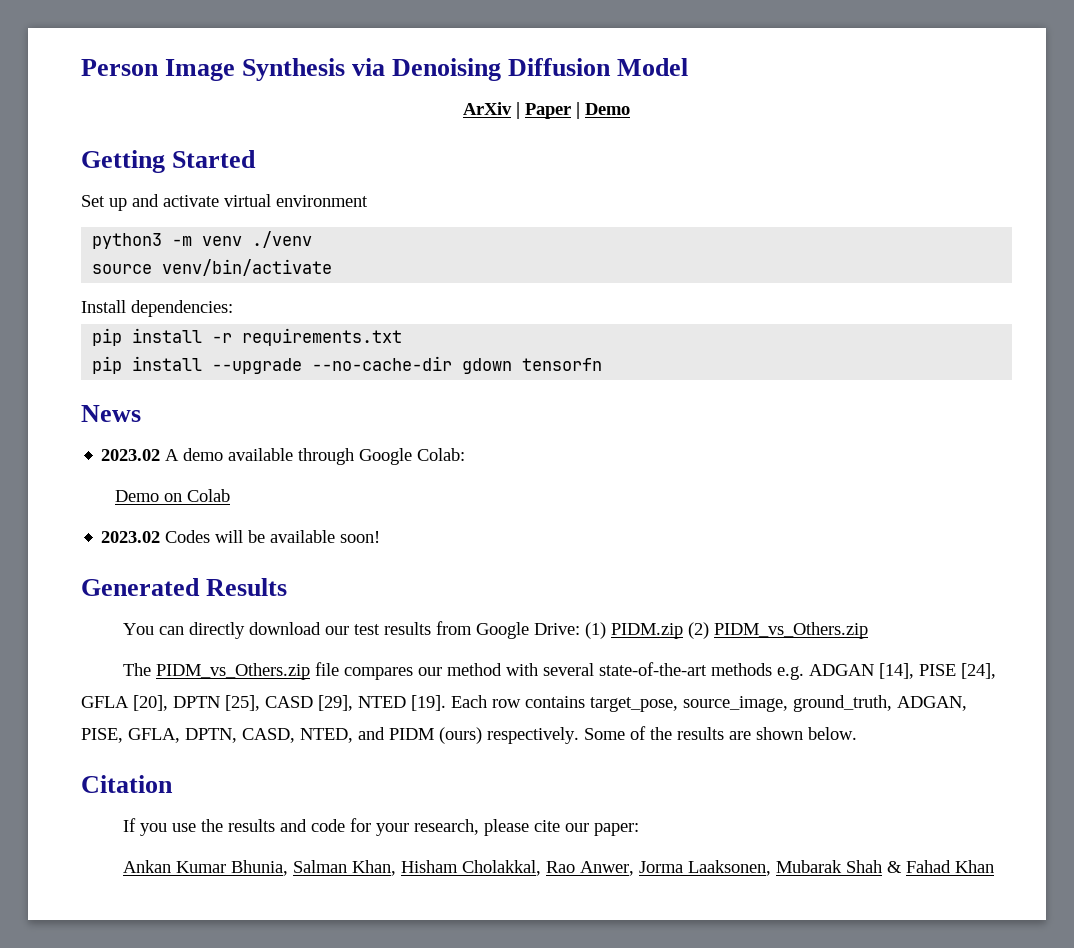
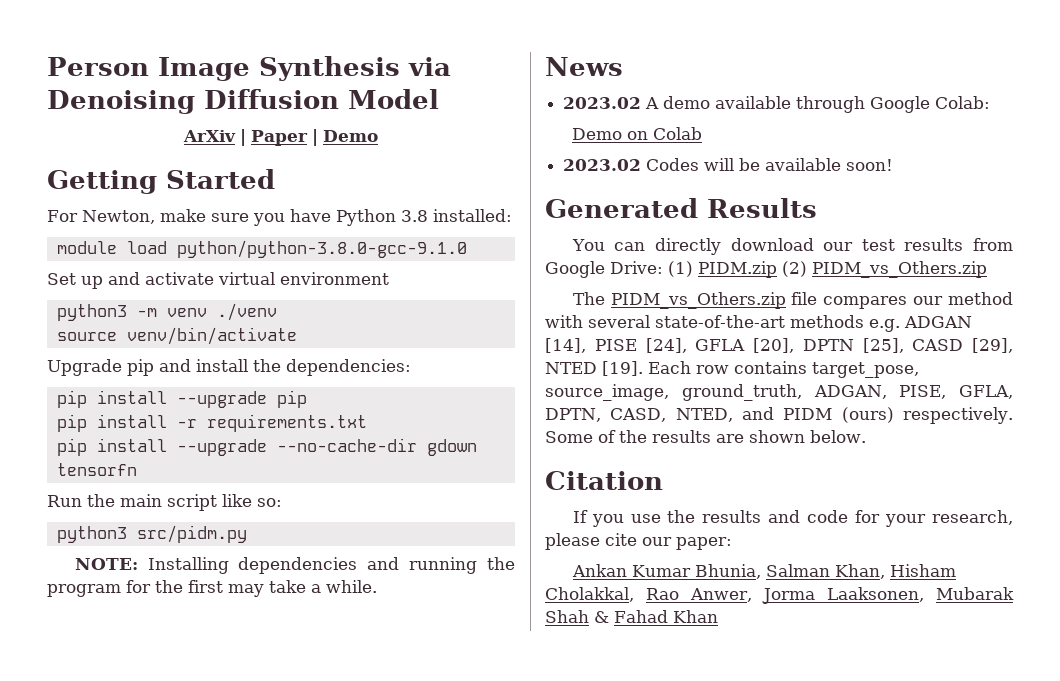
+ For Newton, make sure you have Python 3.8 installed:
+ module load python/python-3.8.0-gcc-9.1.0
- Install dependencies:
+ Upgrade pip and install the dependencies:
+ pip install --upgrade pip
+ Run the main script like so:
+ python3 src/pidm.py
+ NOTE: Installing dependencies and running the program for the first may take a while.

